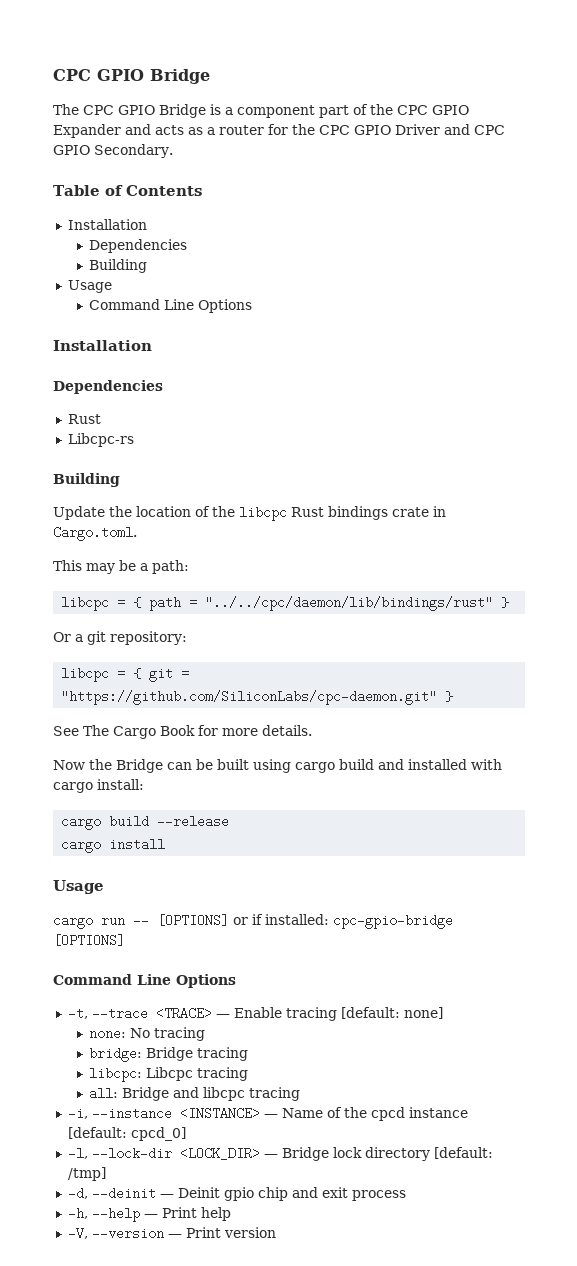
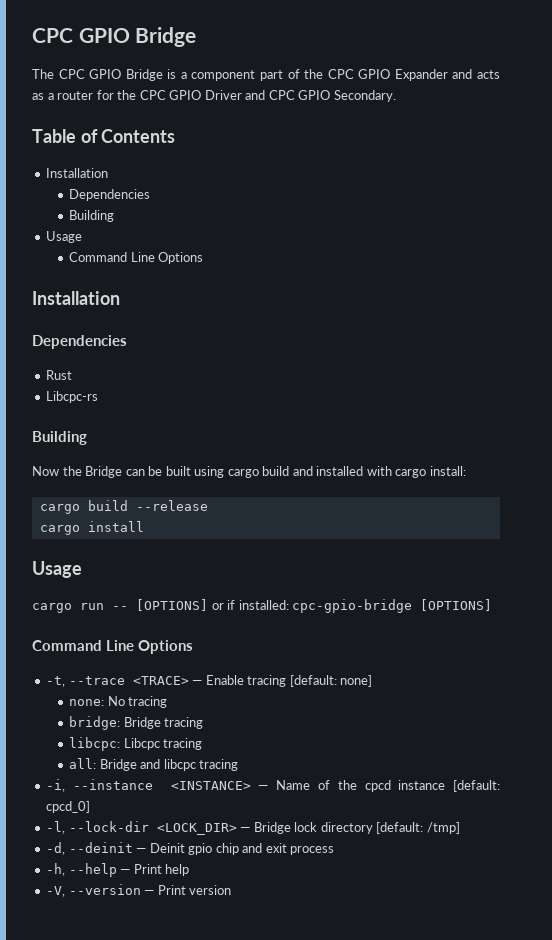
- Update the location of the libcpc Rust bindings crate in Cargo.toml.
- This may be a path:
- libcpc = { path = "../../cpc/daemon/lib/bindings/rust" }
- Or a git repository:
- libcpc = { git = "https://github.com/SiliconLabs/cpc-daemon.git" }
- See The Cargo Book for more details.

